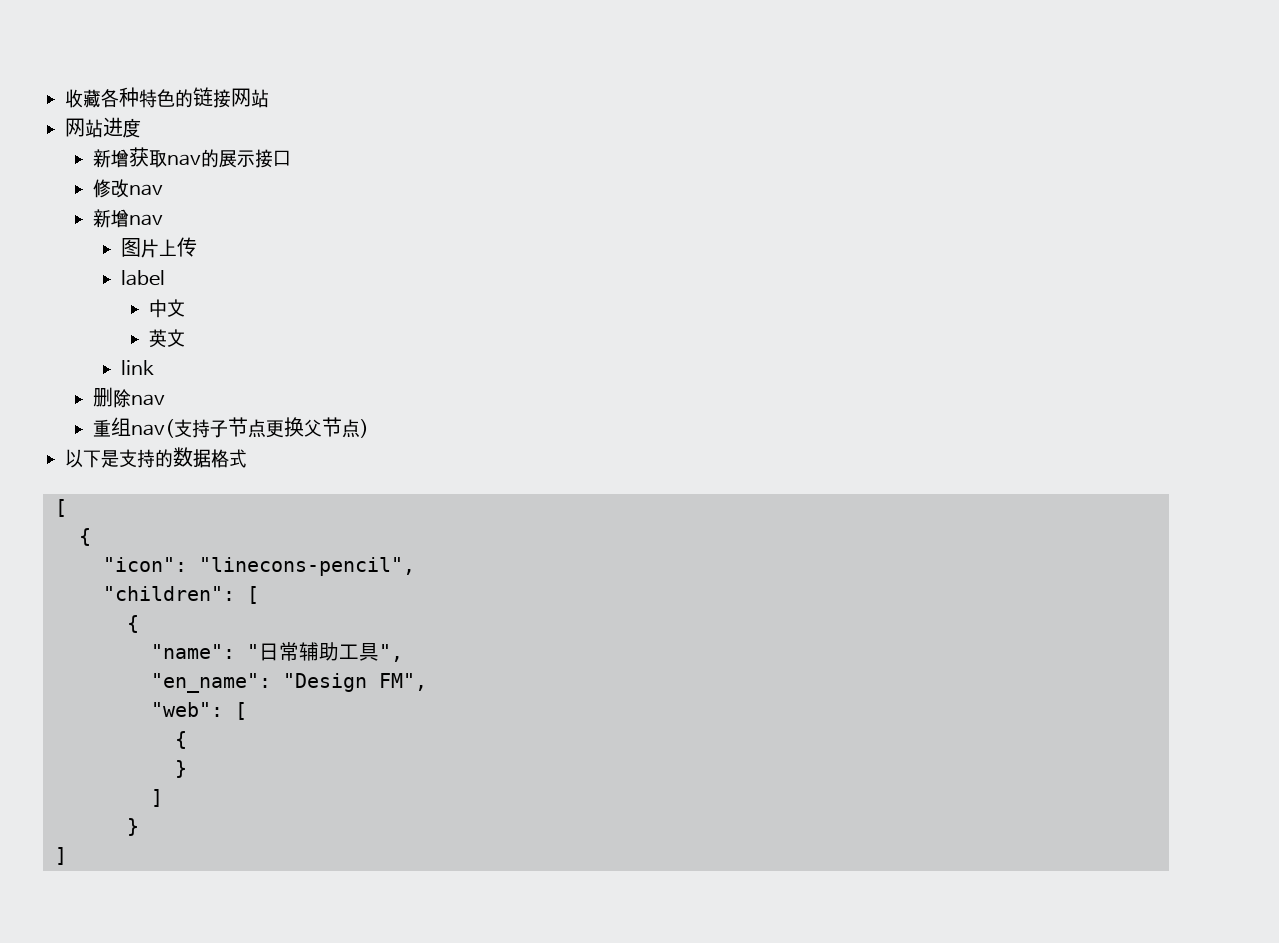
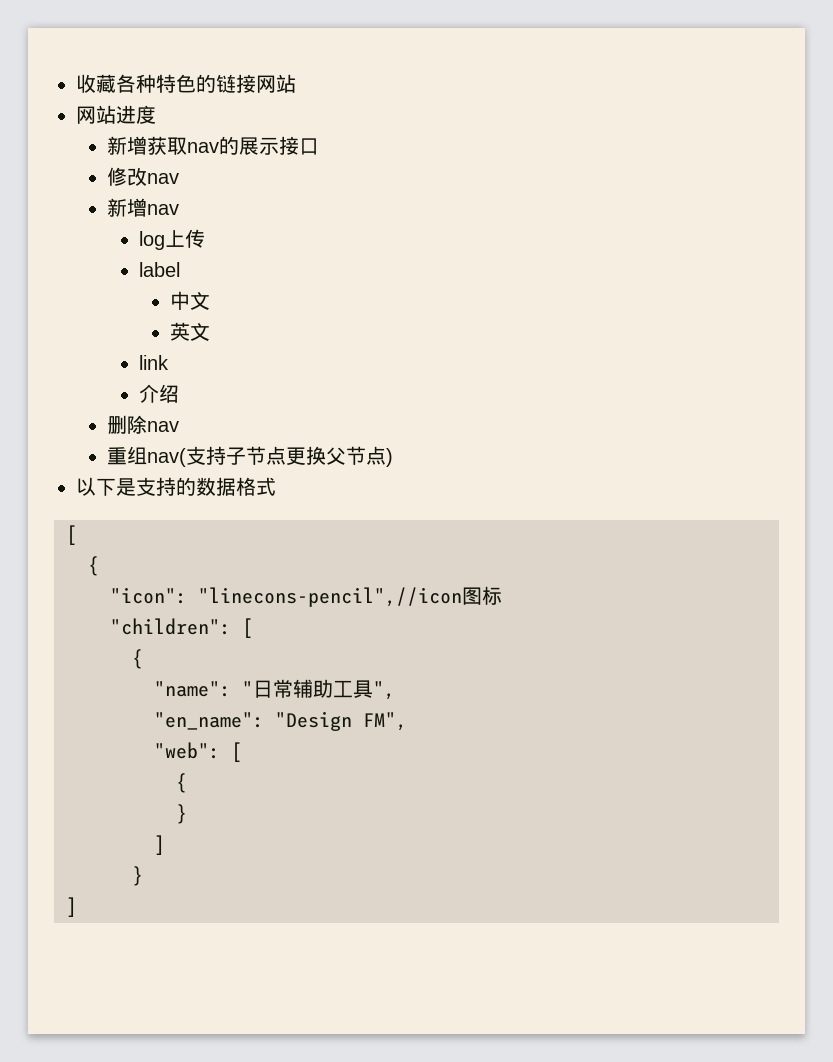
- 图片上传
+ log上传
+ 介绍
- "icon": "linecons-pencil",
+ "icon": "linecons-pencil",//icon图标

